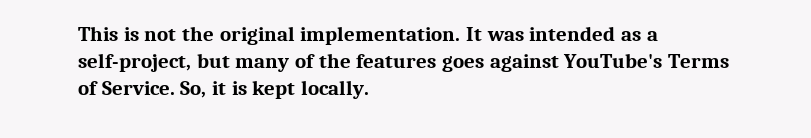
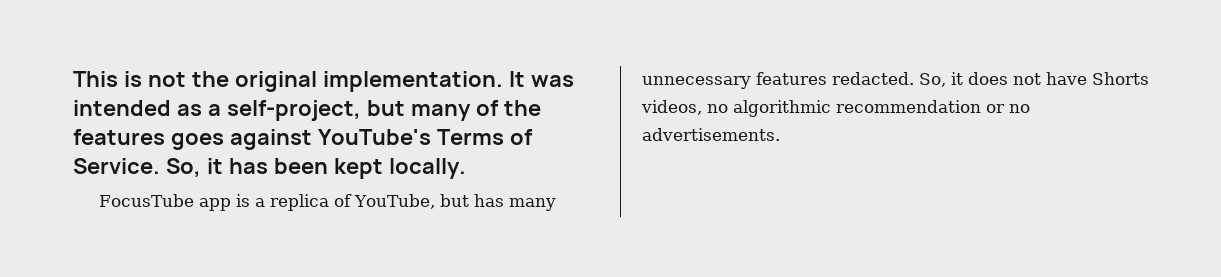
- So, it is kept locally.
+ So, it has been kept locally.
+ FocusTube app is a replica of YouTube, but has many unnecessary features redacted. So, it does not have Shorts videos, no algorithmic recommendation or no advertisements.

